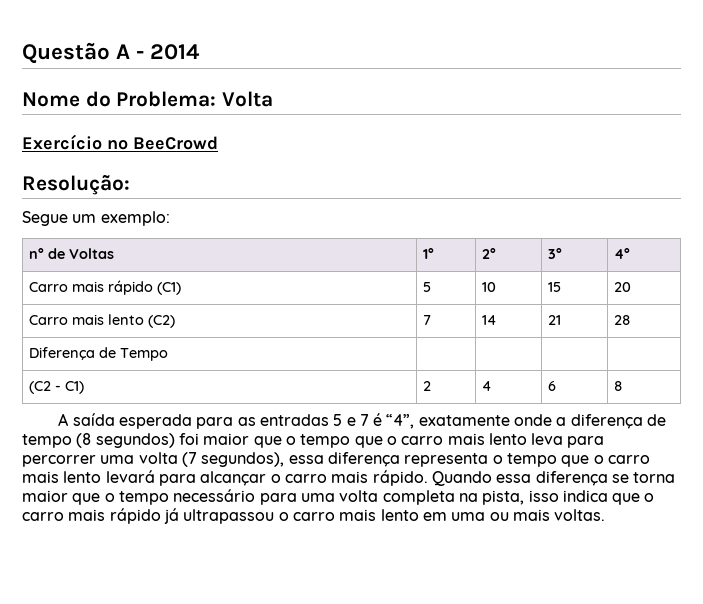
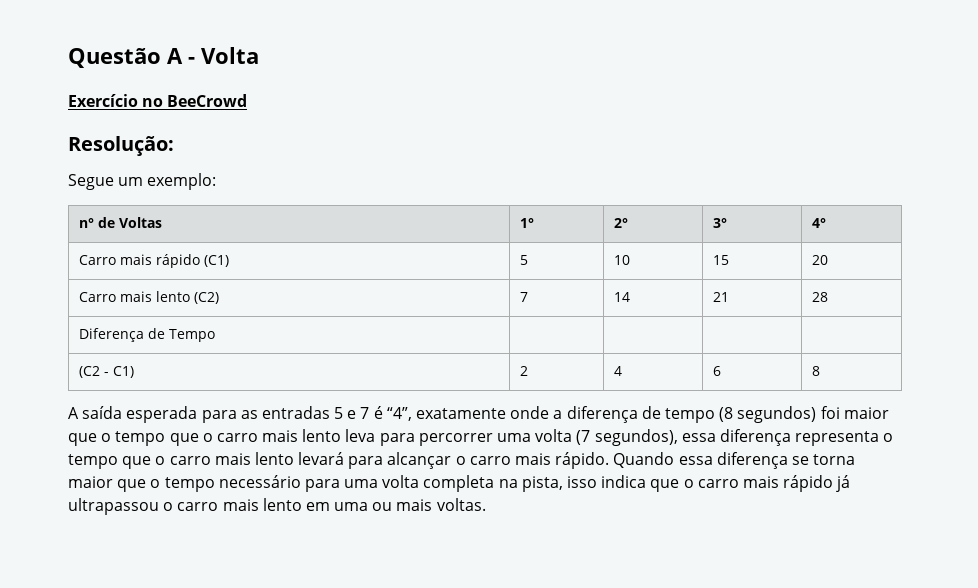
- Questão A - 2014
- Nome do Problema: Volta
+ Questão A - Volta

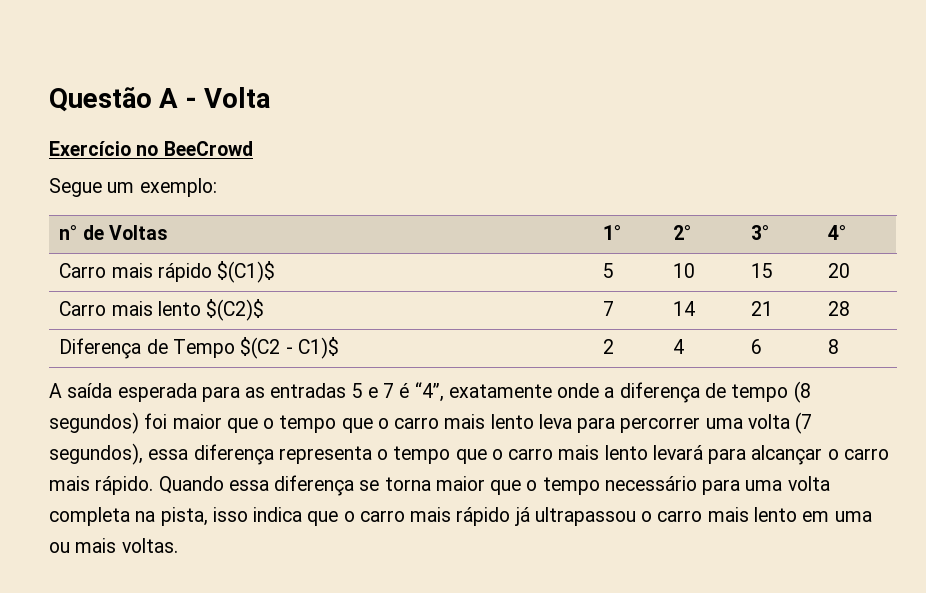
- Resolução:
- Carro mais rápido (C1) | 5 | 10 | 15 | 20
+ Carro mais rápido $(C1)$ | 5 | 10 | 15 | 20
- Carro mais lento (C2) | 7 | 14 | 21 | 28
+ Carro mais lento $(C2)$ | 7 | 14 | 21 | 28
- Diferença de Tempo | | | |
- (C2 - C1) | 2 | 4 | 6 | 8
+ Diferença de Tempo $(C2 - C1)$ | 2 | 4 | 6 | 8

